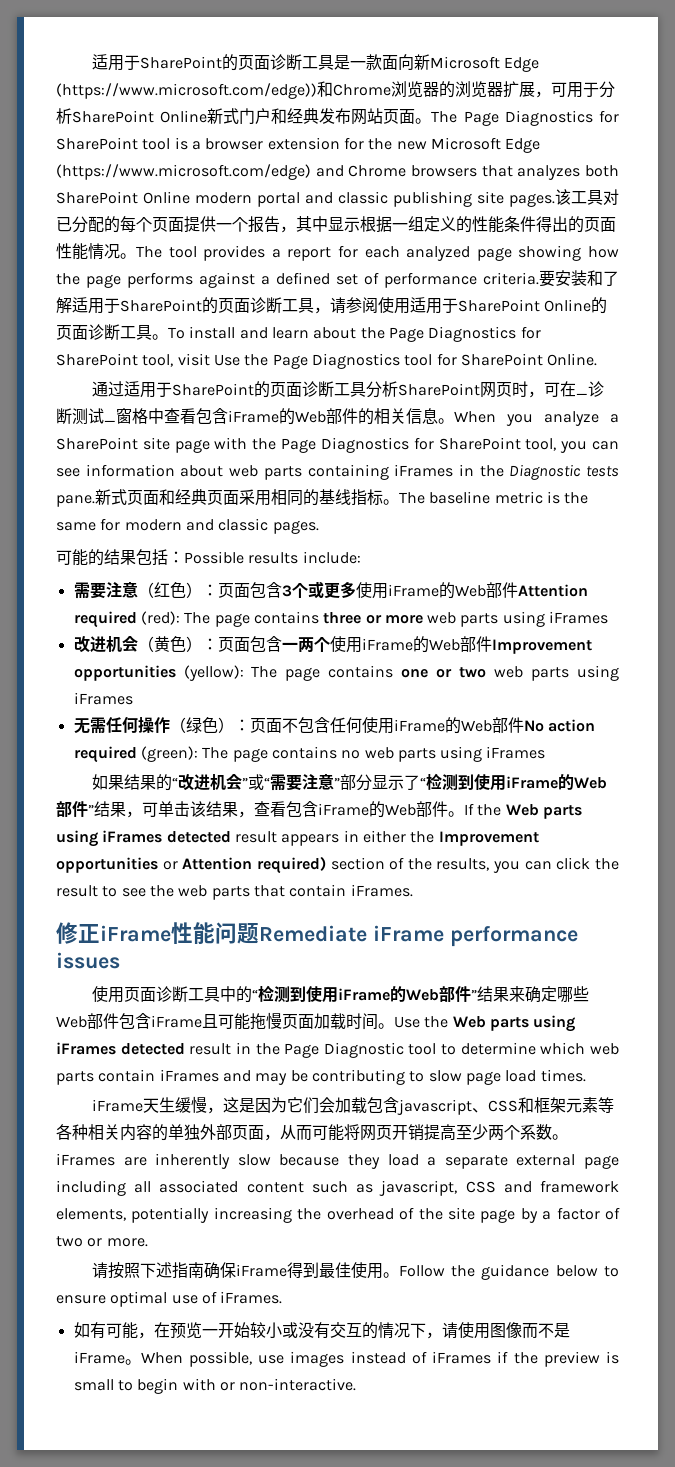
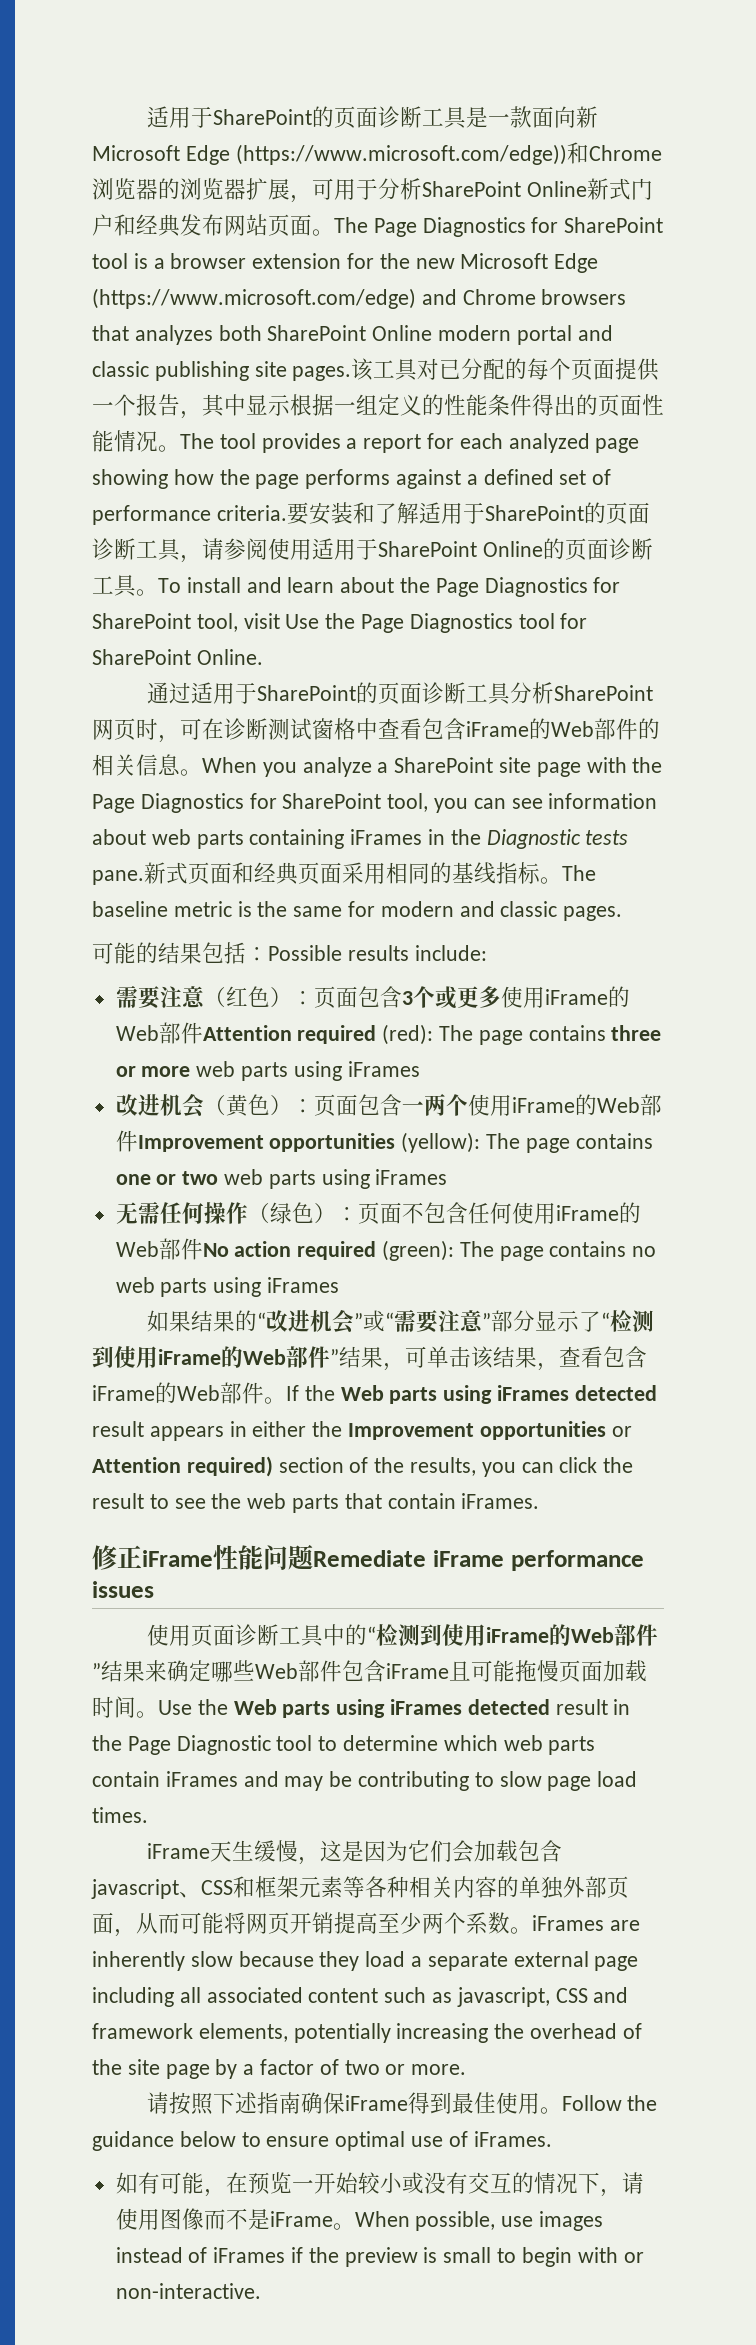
- 通过适用于SharePoint的页面诊断工具分析SharePoint网页时，可在_诊断测试_窗格中查看包含iFrame的Web部件的相关信息。
+ 通过适用于SharePoint的页面诊断工具分析SharePoint网页时，可在诊断测试窗格中查看包含iFrame的Web部件的相关信息。

